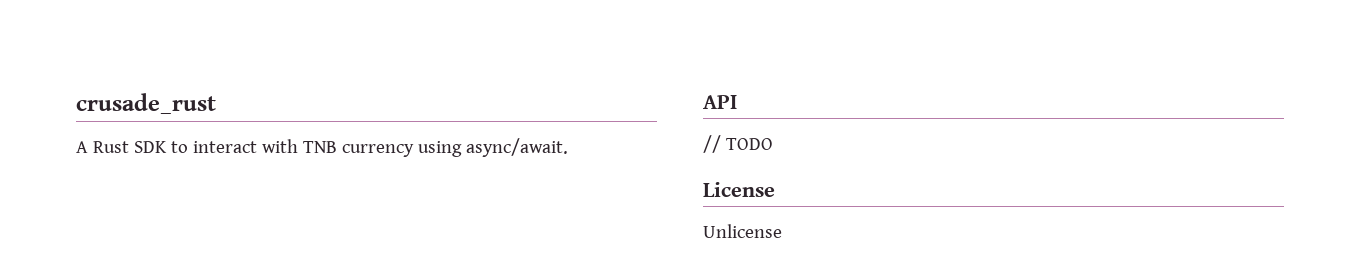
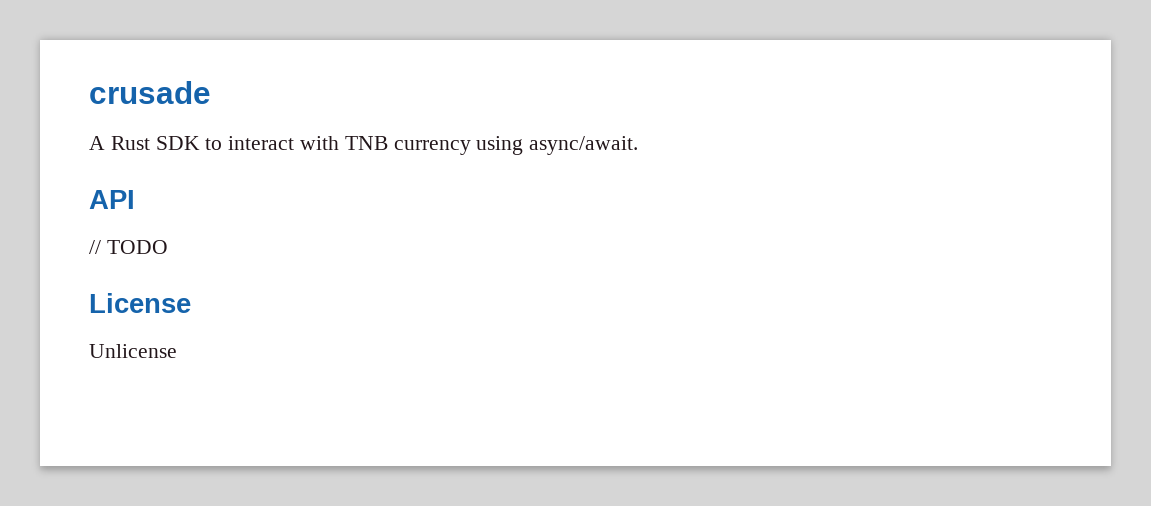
- crusade_rust
+ crusade

